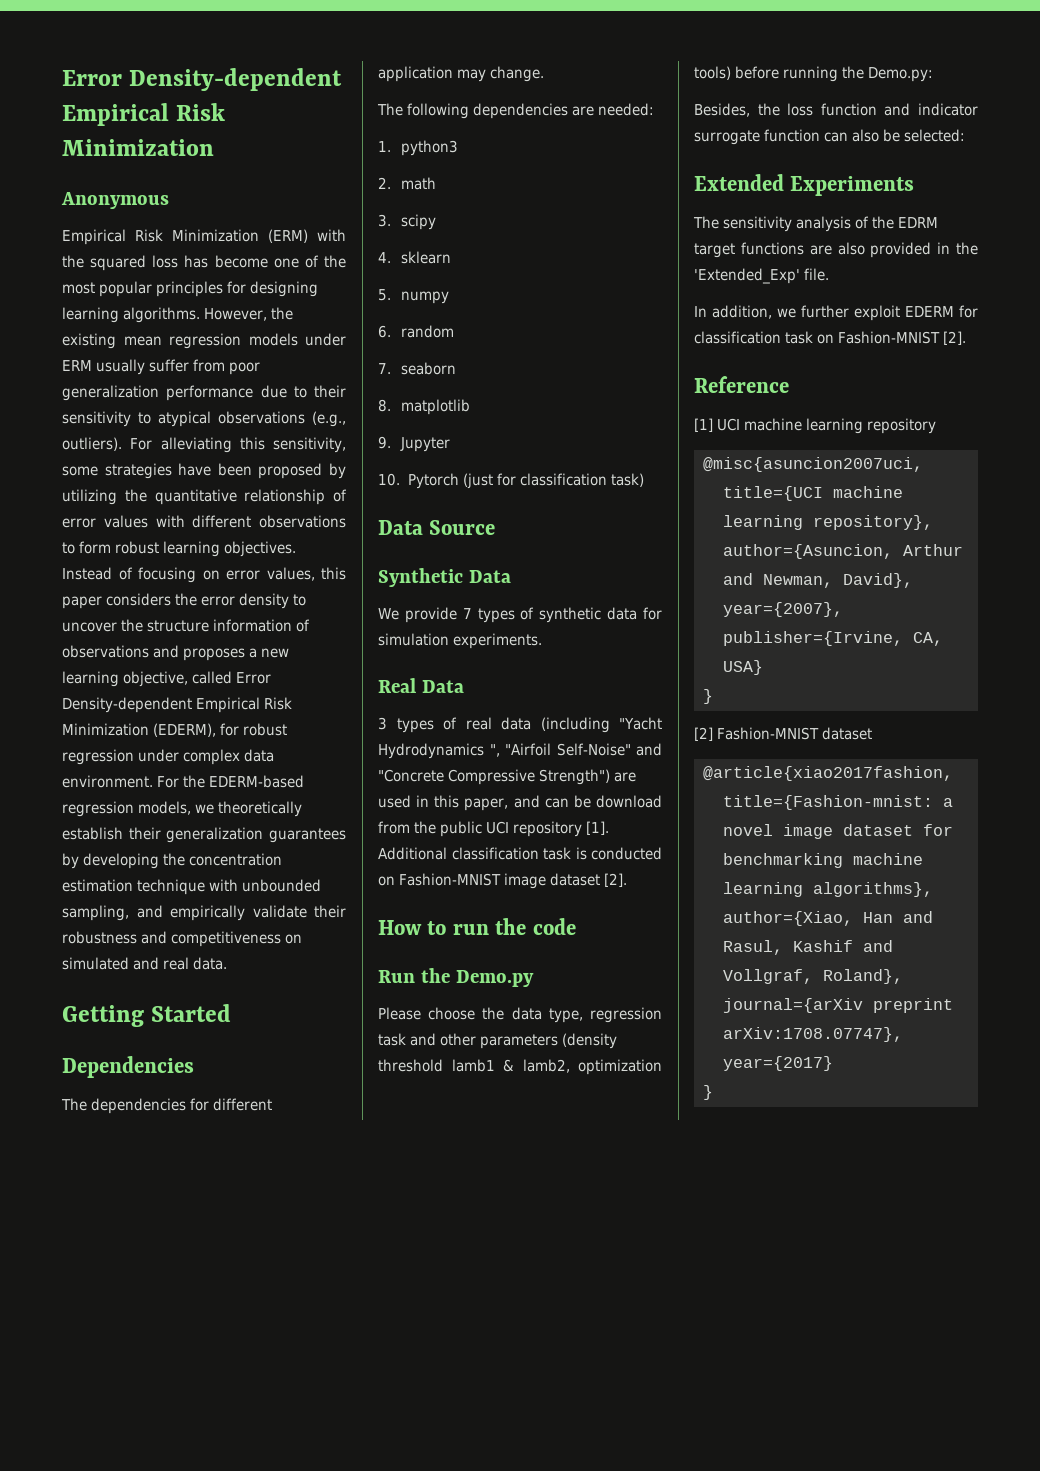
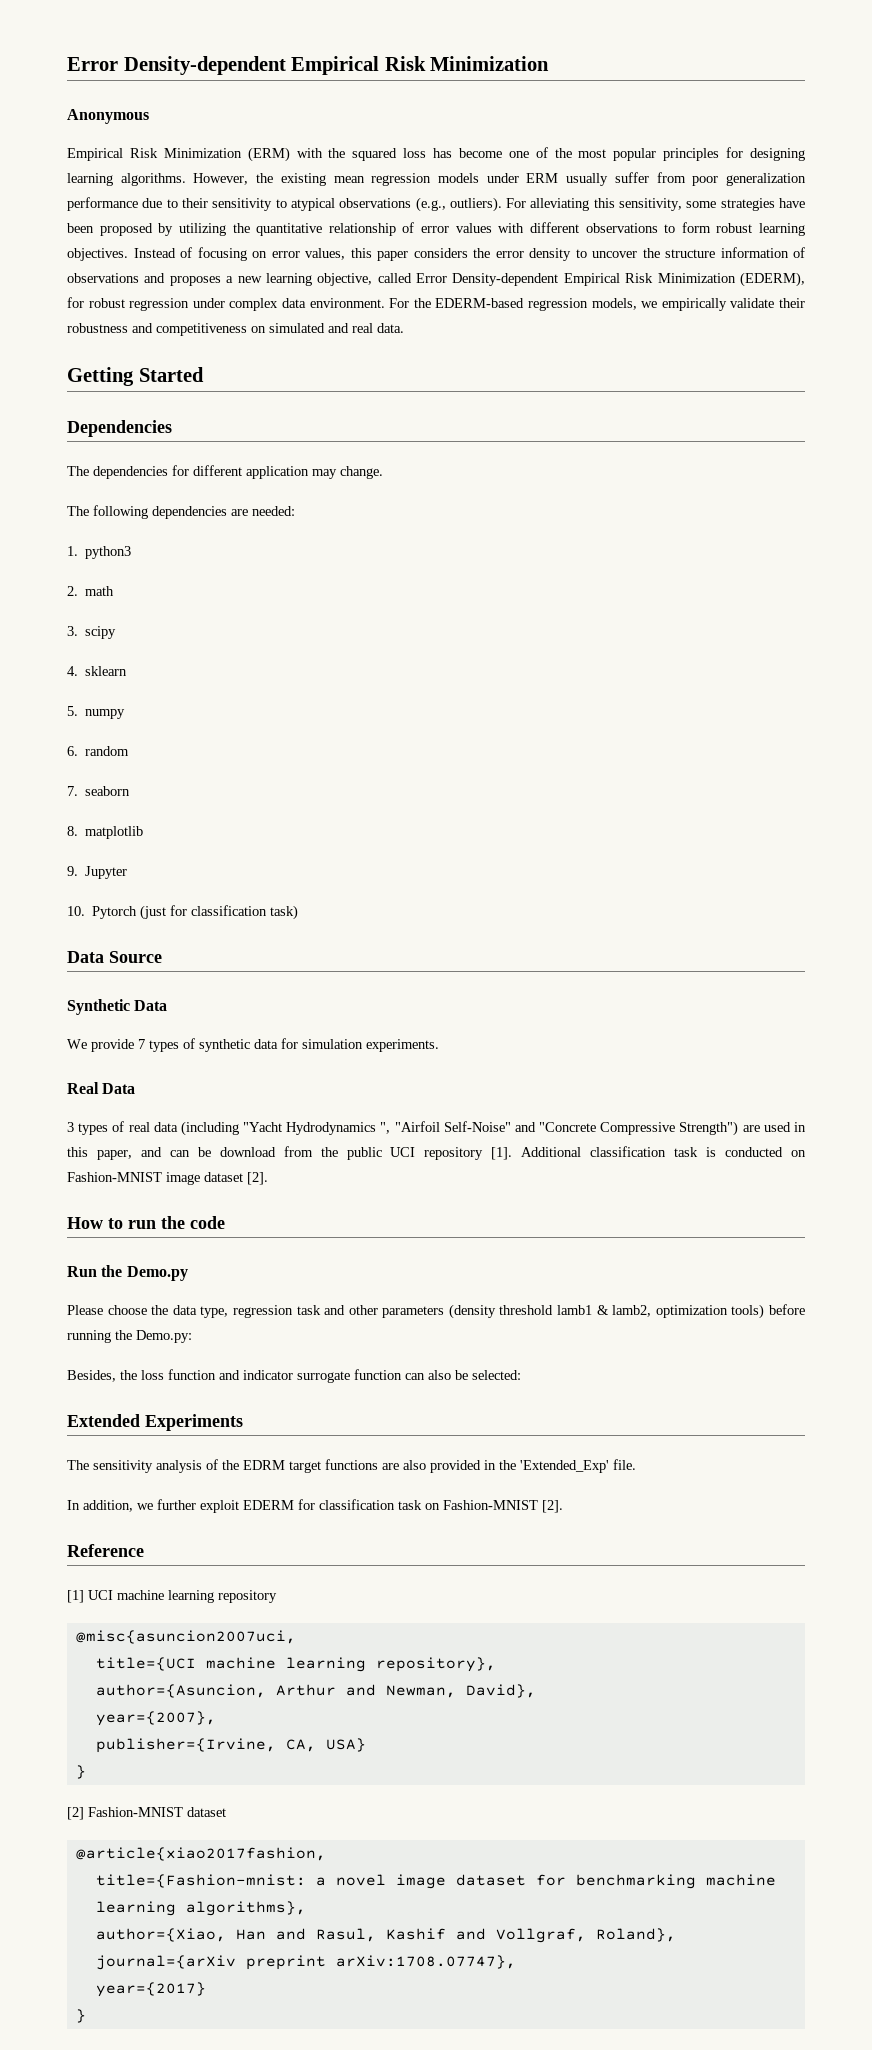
- For the EDERM-based regression models, we theoretically establish their generalization guarantees by developing the concentration estimation technique with unbounded sampling, and empirically validate their robustness and competitiveness on simulated and real data.
+ For the EDERM-based regression models, we empirically validate their robustness and competitiveness on simulated and real data.

